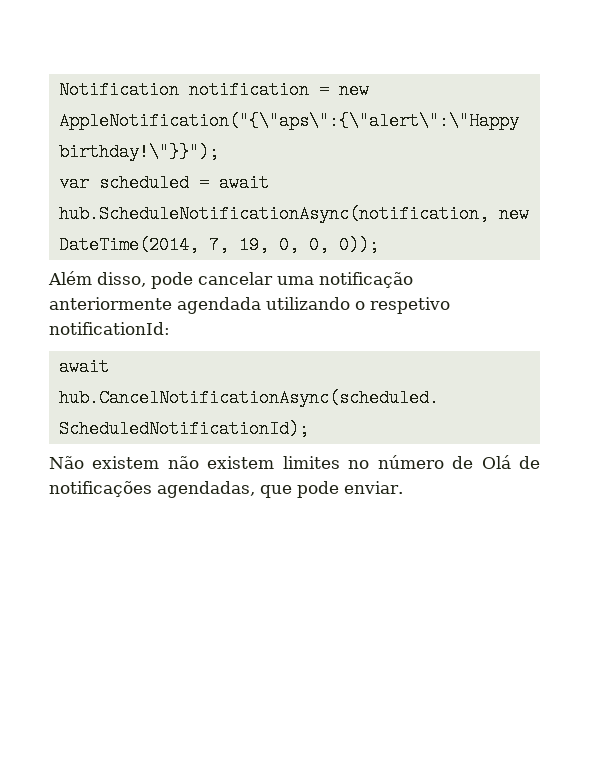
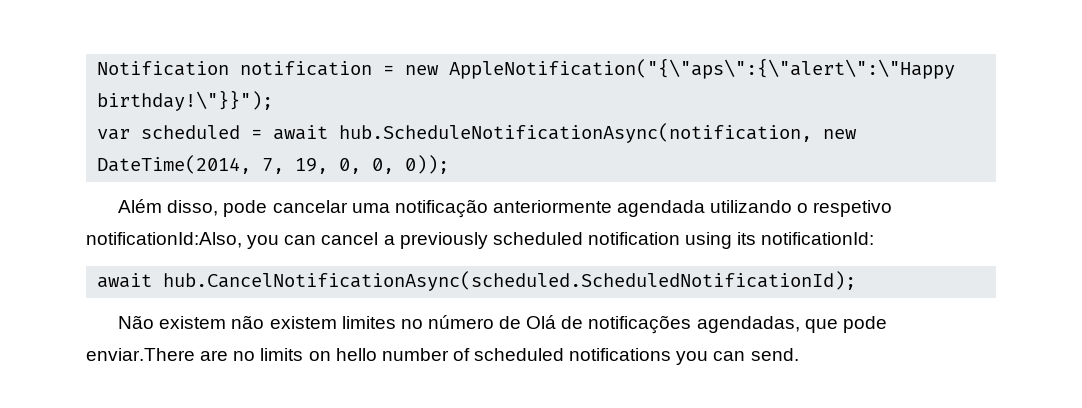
- Além disso, pode cancelar uma notificação anteriormente agendada utilizando o respetivo notificationId:
+ Além disso, pode cancelar uma notificação anteriormente agendada utilizando o respetivo notificationId:Also, you can cancel a previously scheduled notification using its notificationId:
- Não existem não existem limites no número de Olá de notificações agendadas, que pode enviar.
+ Não existem não existem limites no número de Olá de notificações agendadas, que pode enviar.There are no limits on hello number of scheduled notifications you can send.

